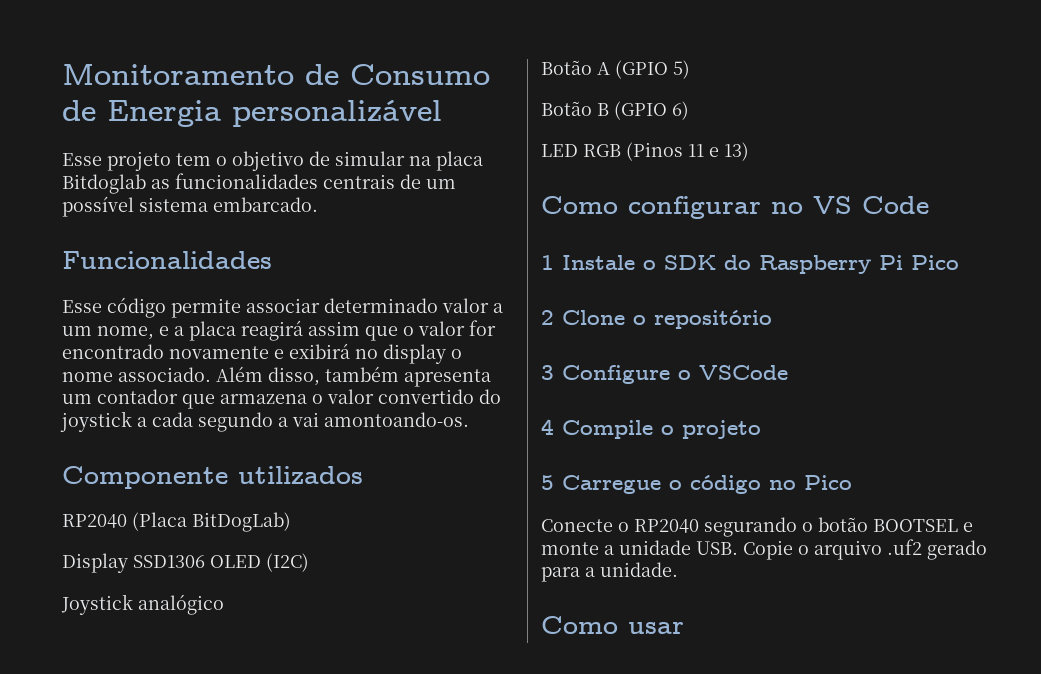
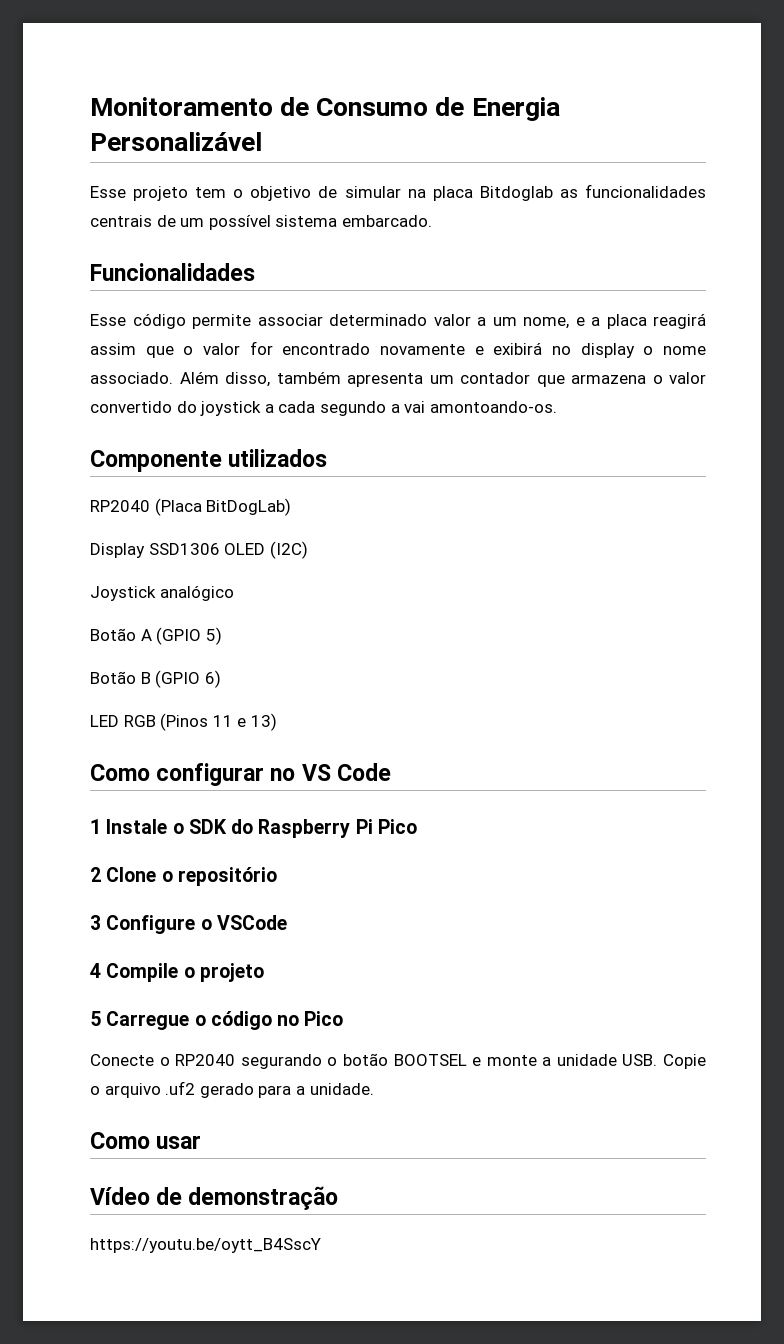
- Monitoramento de Consumo de Energia personalizável
+ Monitoramento de Consumo de Energia Personalizável
+ Vídeo de demonstração
+ https://youtu.be/oytt_B4SscY

